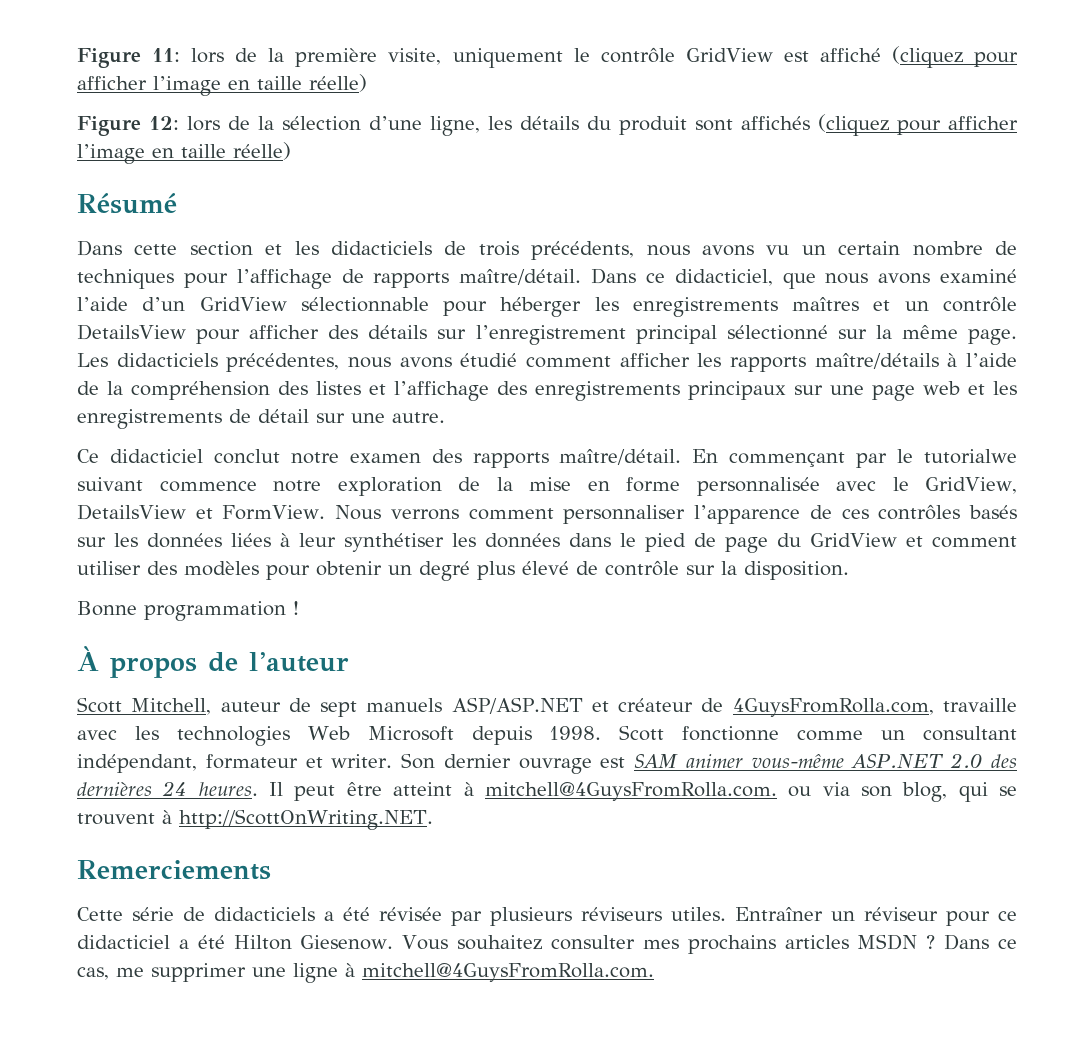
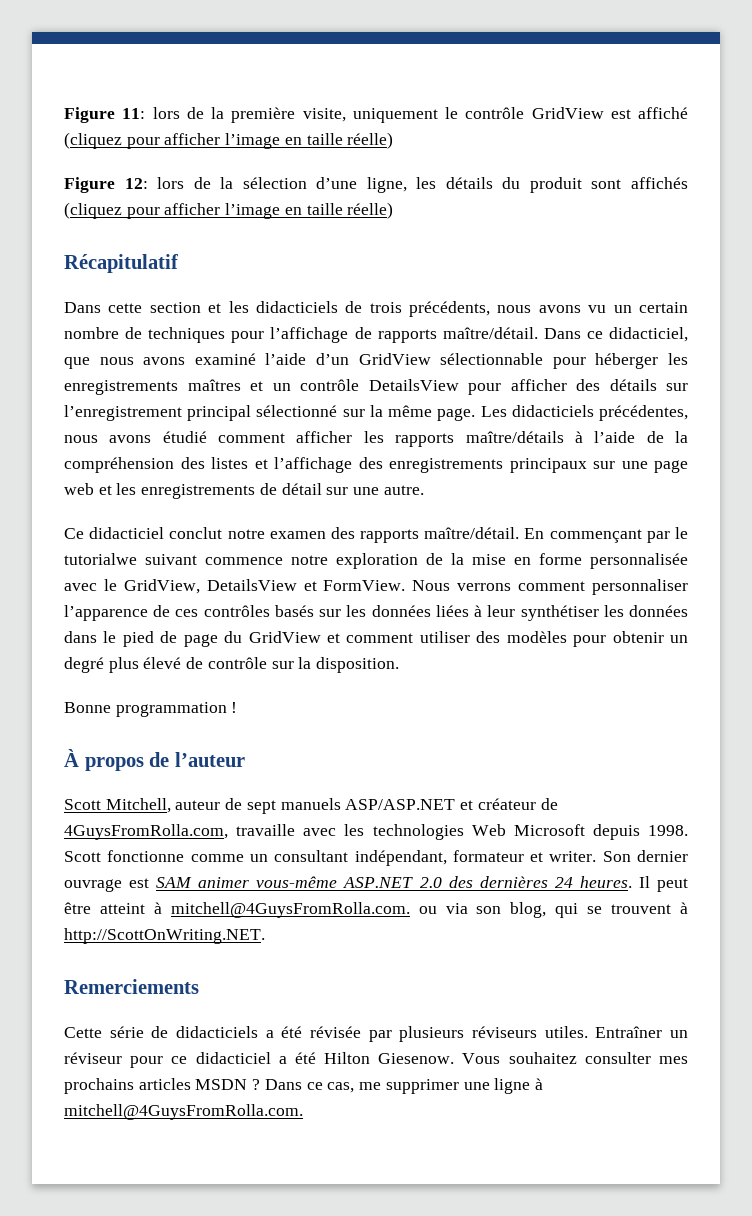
- Résumé
+ Récapitulatif

